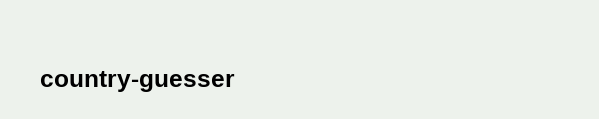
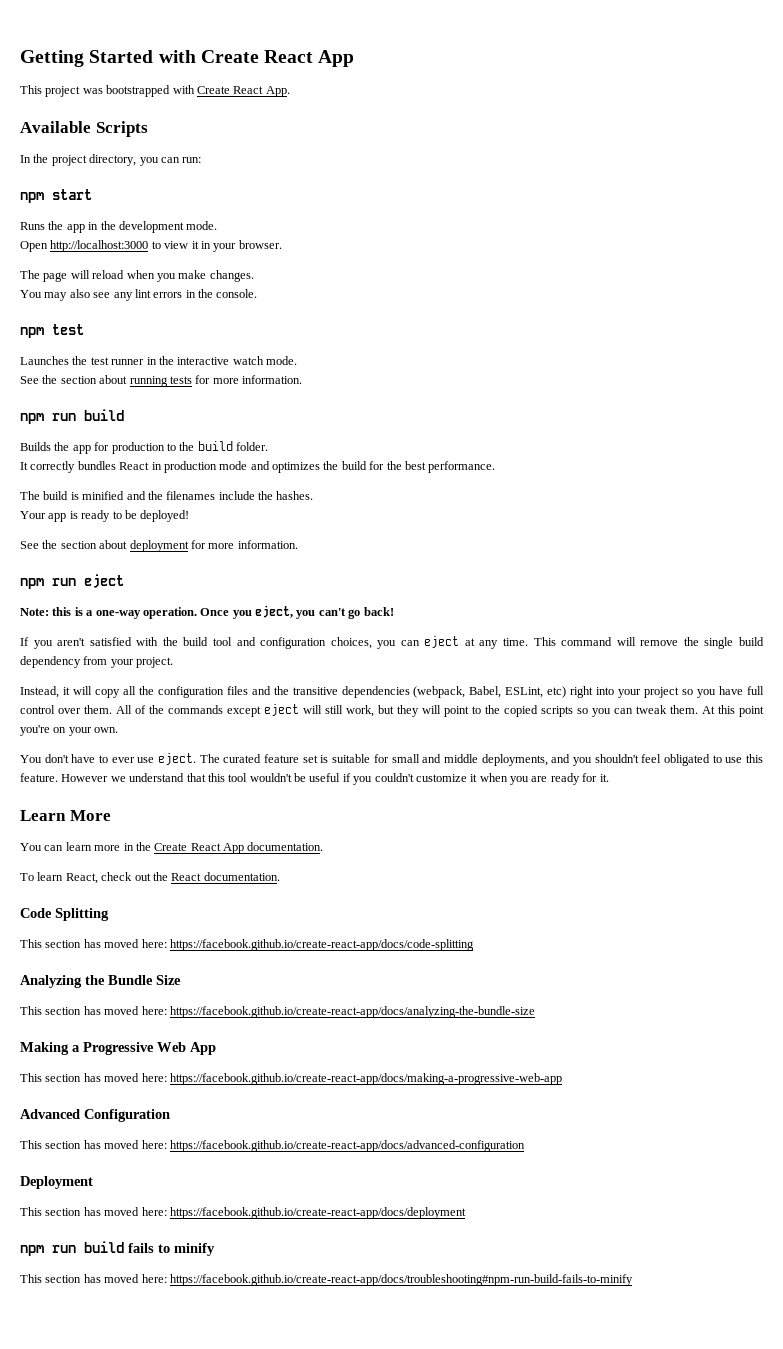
- country-guesser
+ Getting Started with Create React App
+ This project was bootstrapped with Create React App.
+ Available Scripts
+ In the project directory, you can run:
+ npm start
+ Runs the app in the development mode.
+ Open http://localhost:3000 to view it in your browser.
+ The page will reload when you make changes.
+ You may also see any lint errors in the console.
+ npm test
+ Launches the test runner in the interactive watch mode.
+ See the section about running tests for more information.
+ npm run build
+ Builds the app for production to the build folder.
+ It correctly bundles React in production mode and optimizes the build for the best performance.
+ The build is minified and the filenames include the hashes.
+ Your app is ready to be deployed!
+ See the section about deployment for more information.
+ npm run eject
+ Note: this is a one-way operation. Once you eject, you can't go back!
+ If you aren't satisfied with the build tool and configuration choices, you can eject at any time. This command will remove the single build dependency from your project.
+ Instead, it will copy all the configuration files and the transitive dependencies (webpack, Babel, ESLint, etc) right into your project so you have full control over them. All of the commands except eject will still work, but they will point to the copied scripts so you can tweak them. At this point you're on your own.
+ You don't have to ever use eject. The curated feature set is suitable for small and middle deployments, and you shouldn't feel obligated to use this feature. However we understand that this tool wouldn't be useful if you couldn't customize it when you are ready for it.
+ Learn More
+ You can learn more in the Create React App documentation.
+ To learn React, check out the React documentation.
+ Code Splitting
+ This section has moved here: https://facebook.github.io/create-react-app/docs/code-splitting
+ Analyzing the Bundle Size
+ This section has moved here: https://facebook.github.io/create-react-app/docs/analyzing-the-bundle-size
+ Making a Progressive Web App
+ This section has moved here: https://facebook.github.io/create-react-app/docs/making-a-progressive-web-app
+ Advanced Configuration
+ This section has moved here: https://facebook.github.io/create-react-app/docs/advanced-configuration
+ Deployment
+ This section has moved here: https://facebook.github.io/create-react-app/docs/deployment
+ npm run build fails to minify
+ This section has moved here: https://facebook.github.io/create-react-app/docs/troubleshooting#npm-run-build-fails-to-minify

